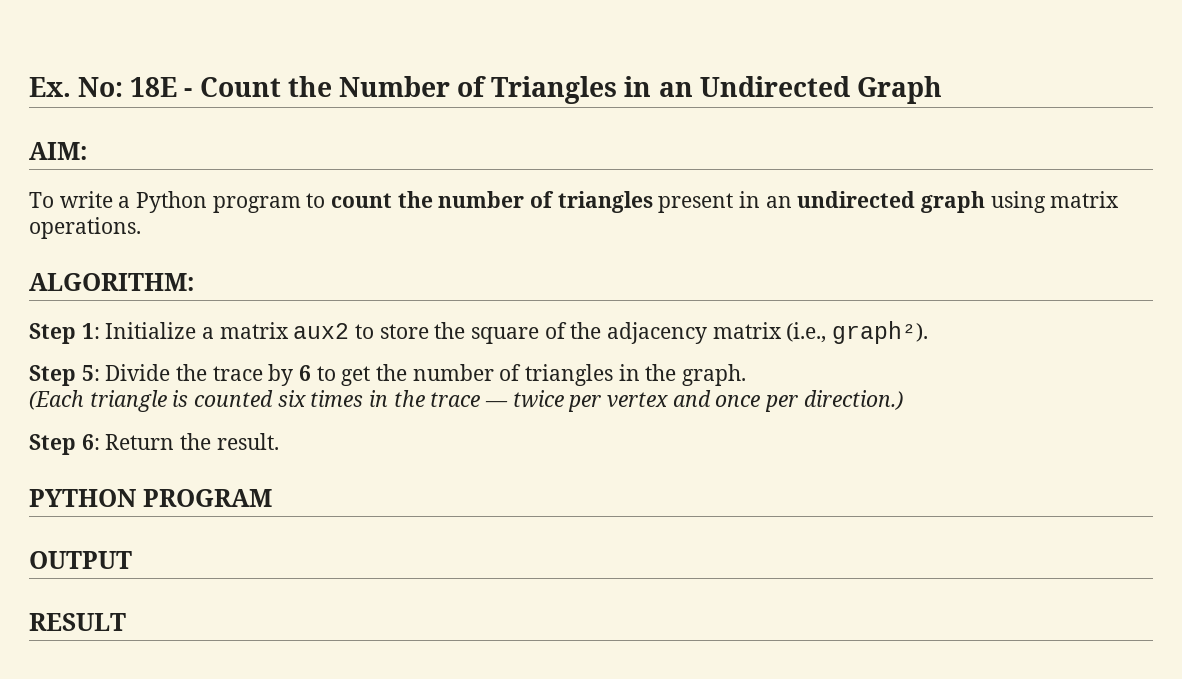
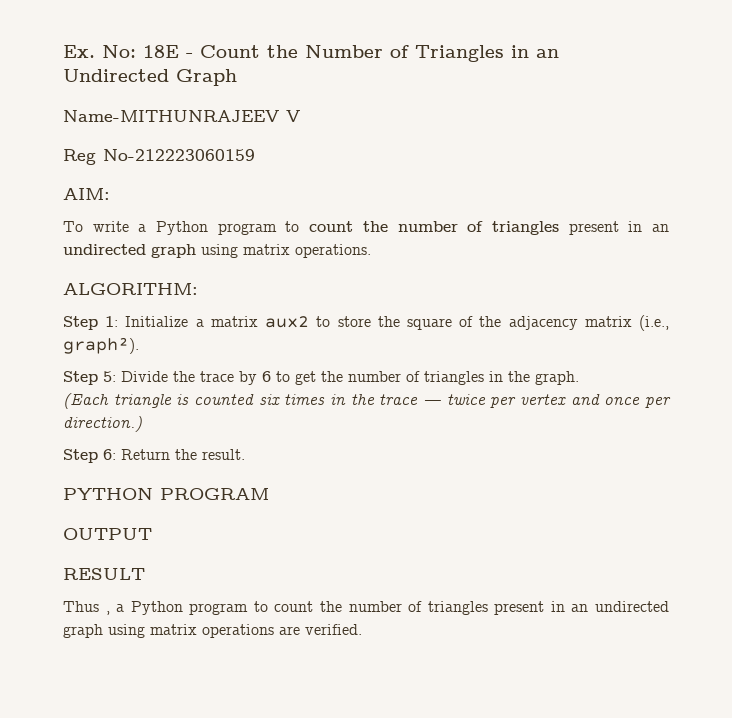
+ Name-MITHUNRAJEEV V
+ Reg No-212223060159
+ Thus , a Python program to count the number of triangles present in an undirected graph using matrix operations are verified.

